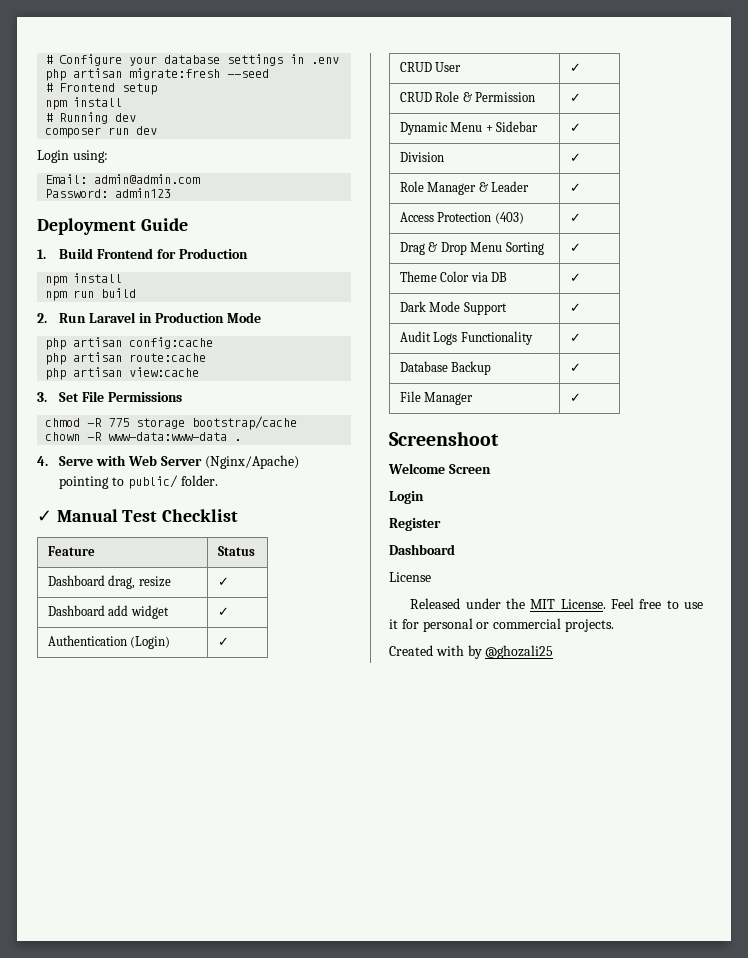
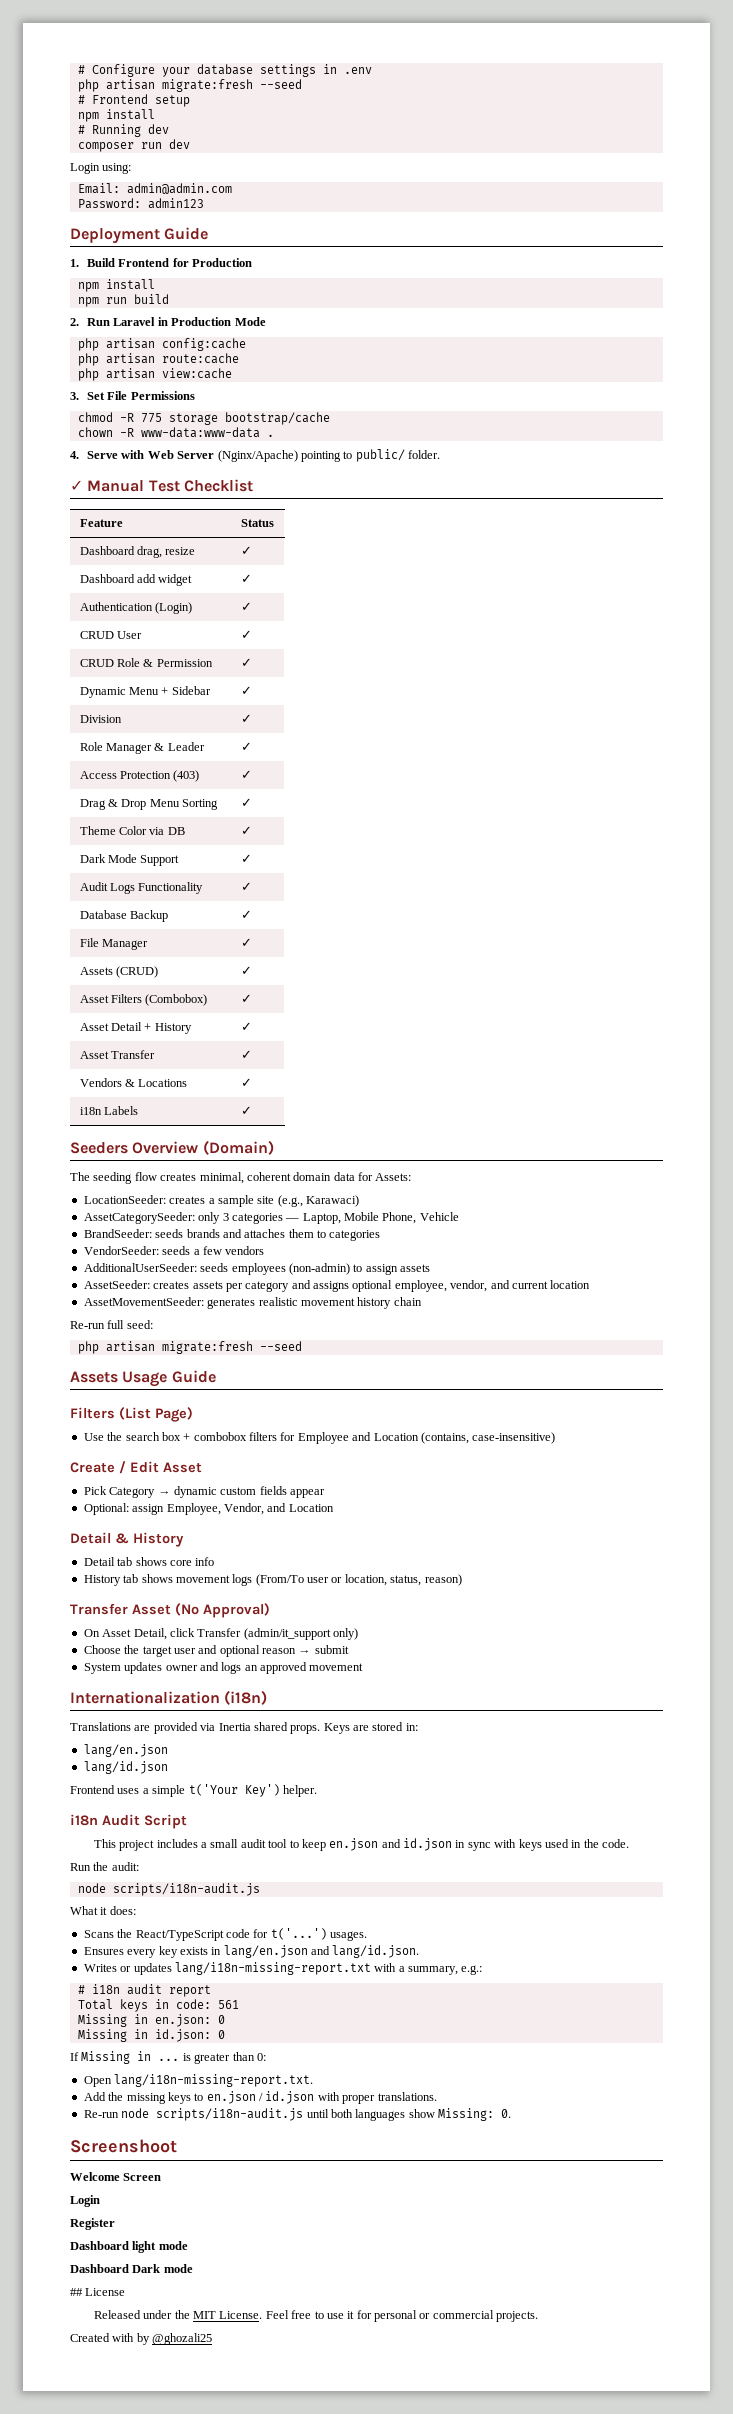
+ Assets (CRUD) | ✓
+ Asset Filters (Combobox) | ✓
+ Asset Detail + History | ✓
+ Asset Transfer | ✓
+ Vendors & Locations | ✓
+ i18n Labels | ✓
+ Seeders Overview (Domain)
+ The seeding flow creates minimal, coherent domain data for Assets:
+ LocationSeeder: creates a sample site (e.g., Karawaci)
+ AssetCategorySeeder: only 3 categories — Laptop, Mobile Phone, Vehicle
+ BrandSeeder: seeds brands and attaches them to categories
+ VendorSeeder: seeds a few vendors
+ AdditionalUserSeeder: seeds employees (non-admin) to assign assets
+ AssetSeeder: creates assets per category and assigns optional employee, vendor, and current location
+ AssetMovementSeeder: generates realistic movement history chain
+ Re-run full seed:
+ php artisan migrate:fresh --seed
+ Assets Usage Guide
+ Filters (List Page)
+ Use the search box + combobox filters for Employee and Location (contains, case-insensitive)
+ Create / Edit Asset
+ Pick Category → dynamic custom fields appear
+ Optional: assign Employee, Vendor, and Location
+ Detail & History
+ Detail tab shows core info
+ History tab shows movement logs (From/To user or location, status, reason)
+ Transfer Asset (No Approval)
+ On Asset Detail, click Transfer (admin/it_support only)
+ Choose the target user and optional reason → submit
+ System updates owner and logs an approved movement
+ Internationalization (i18n)
+ Translations are provided via Inertia shared props. Keys are stored in:
+ lang/en.json
+ lang/id.json
+ Frontend uses a simple t('Your Key') helper.
+ i18n Audit Script
+ This project includes a small audit tool to keep en.json and id.json in sync with keys used in the code.
+ Run the audit:
+ node scripts/i18n-audit.js
+ What it does:
+ Scans the React/TypeScript code for t('...') usages.
+ Ensures every key exists in lang/en.json and lang/id.json.
+ Writes or updates lang/i18n-missing-report.txt with a summary, e.g.:
+ # i18n audit report
+ Total keys in code: 561
+ Missing in en.json: 0
+ Missing in id.json: 0
+ If Missing in ... is greater than 0:
+ Open lang/i18n-missing-report.txt.
+ Add the missing keys to en.json / id.json with proper translations.
+ Re-run node scripts/i18n-audit.js until both languages show Missing: 0.
  Register
- Dashboard
- License
+ Dashboard light mode
+ Dashboard Dark mode
+ ## License

